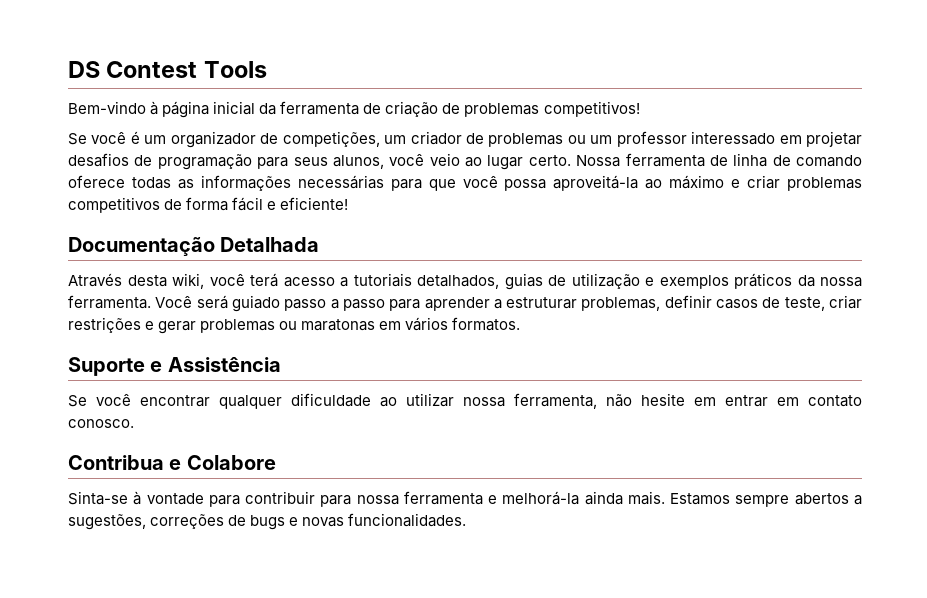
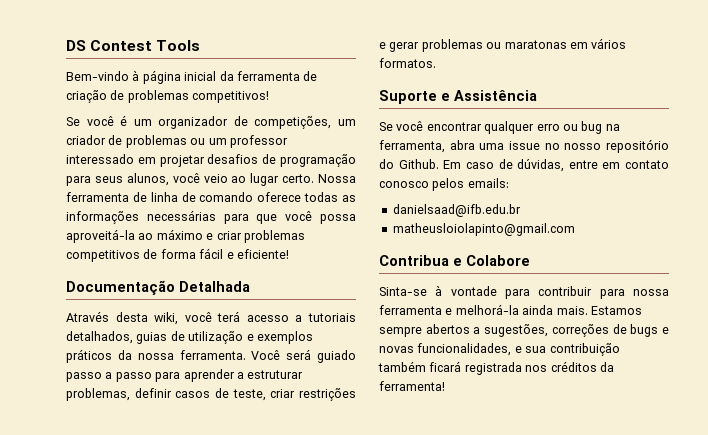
- Se você encontrar qualquer dificuldade ao utilizar nossa ferramenta, não hesite em entrar em contato conosco.
+ Se você encontrar qualquer erro ou bug na ferramenta, abra uma issue no nosso repositório do Github. Em caso de dúvidas, entre em contato conosco pelos emails:
+ danielsaad@ifb.edu.br
+ matheusloiolapinto@gmail.com
- Estamos sempre abertos a sugestões, correções de bugs e novas funcionalidades.
+ Estamos sempre abertos a sugestões, correções de bugs e novas funcionalidades, e sua contribuição também ficará registrada nos créditos da ferramenta!

